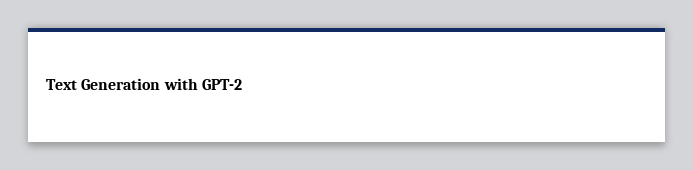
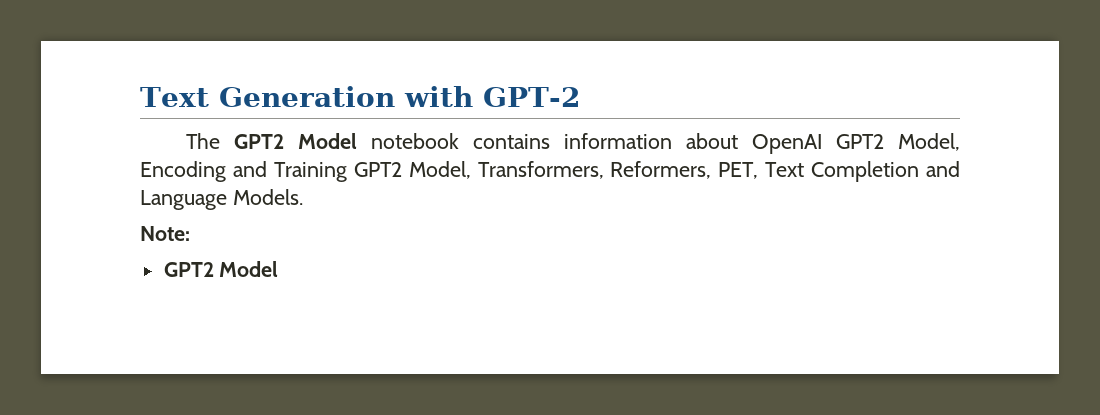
+ The GPT2 Model notebook contains information about OpenAI GPT2 Model, Encoding and Training GPT2 Model, Transformers, Reformers, PET, Text Completion and Language Models.
+ Note:
+ GPT2 Model

